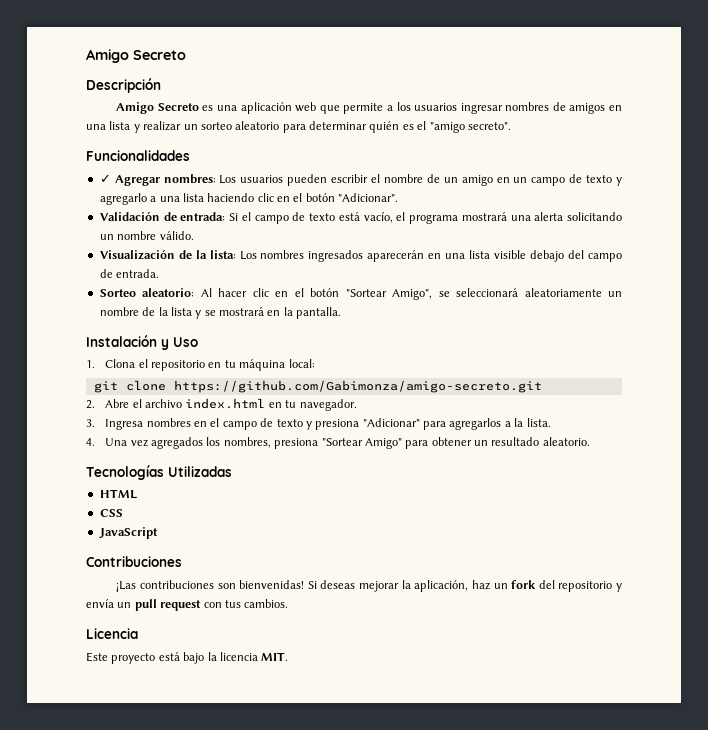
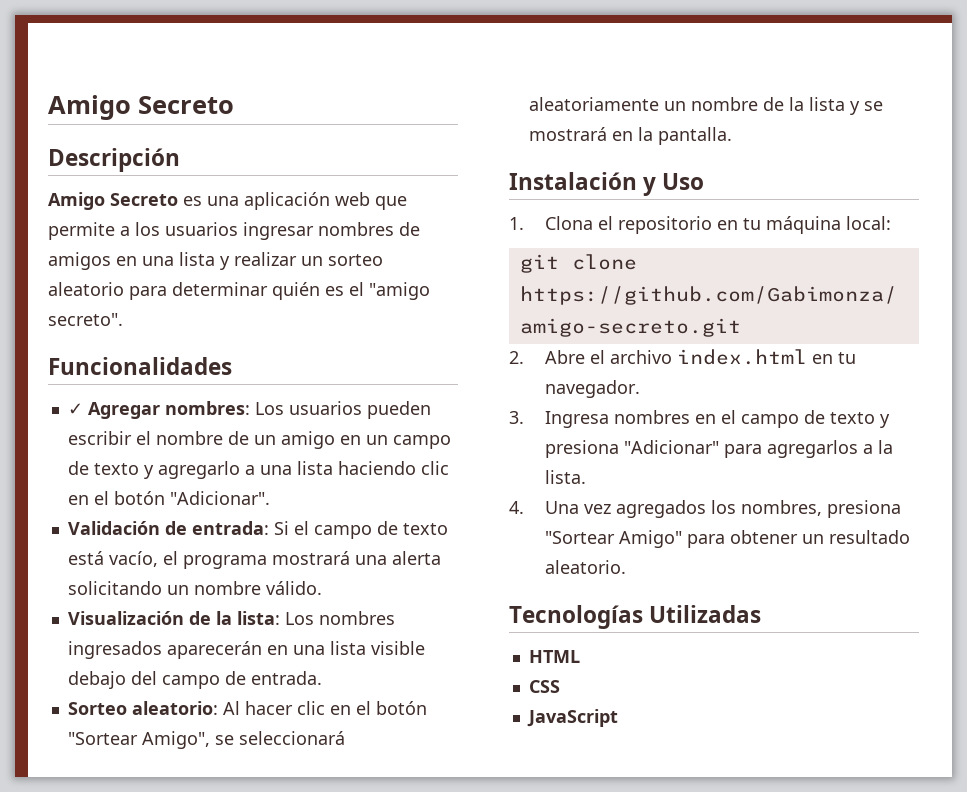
- Contribuciones
- ¡Las contribuciones son bienvenidas! Si deseas mejorar la aplicación, haz un fork del repositorio y envía un pull request con tus cambios.
- Licencia
- Este proyecto está bajo la licencia MIT.

